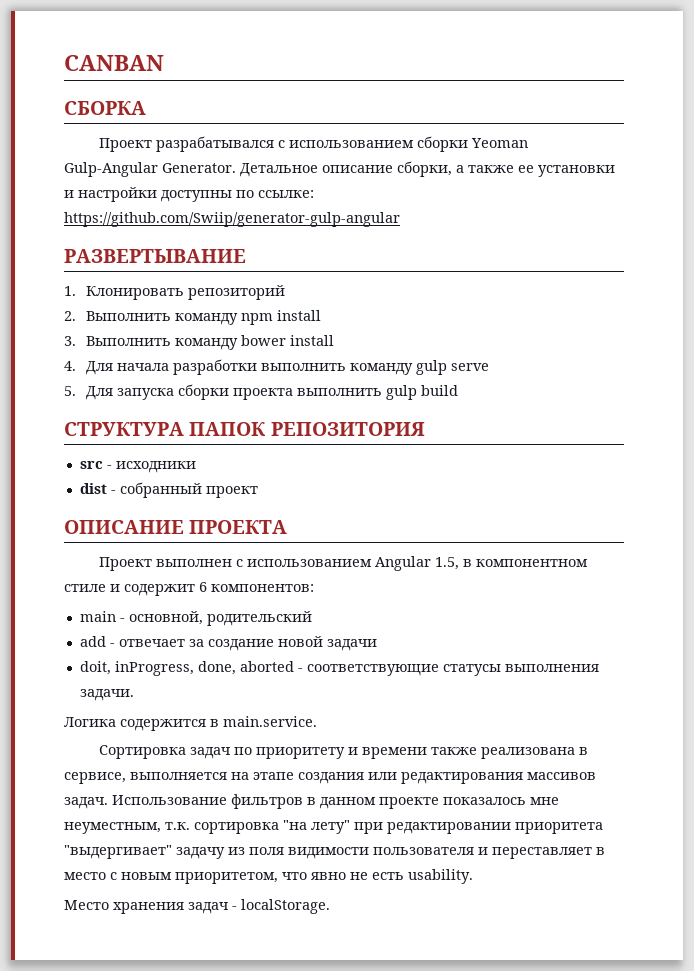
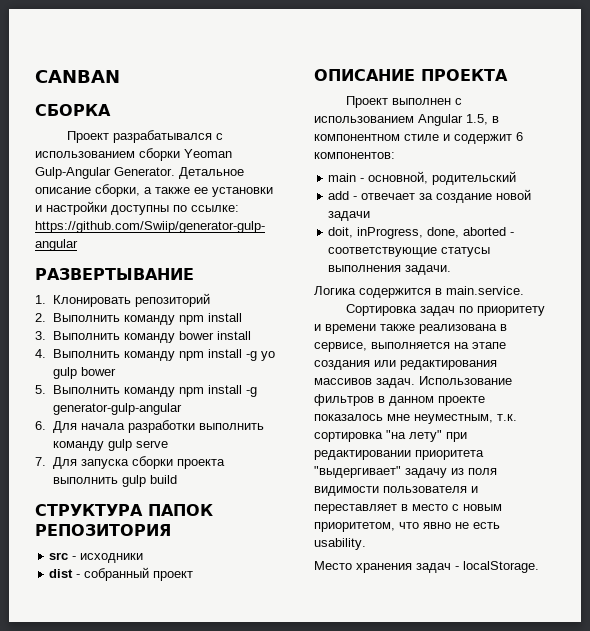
- 4. Для начала разработки выполнить команду gulp serve
+ 4. Выполнить команду npm install -g yo gulp bower
+ 5. Выполнить команду npm install -g generator-gulp-angular
+ 6. Для начала разработки выполнить команду gulp serve
- 5. Для запуска сборки проекта выполнить gulp build
+ 7. Для запуска сборки проекта выполнить gulp build

